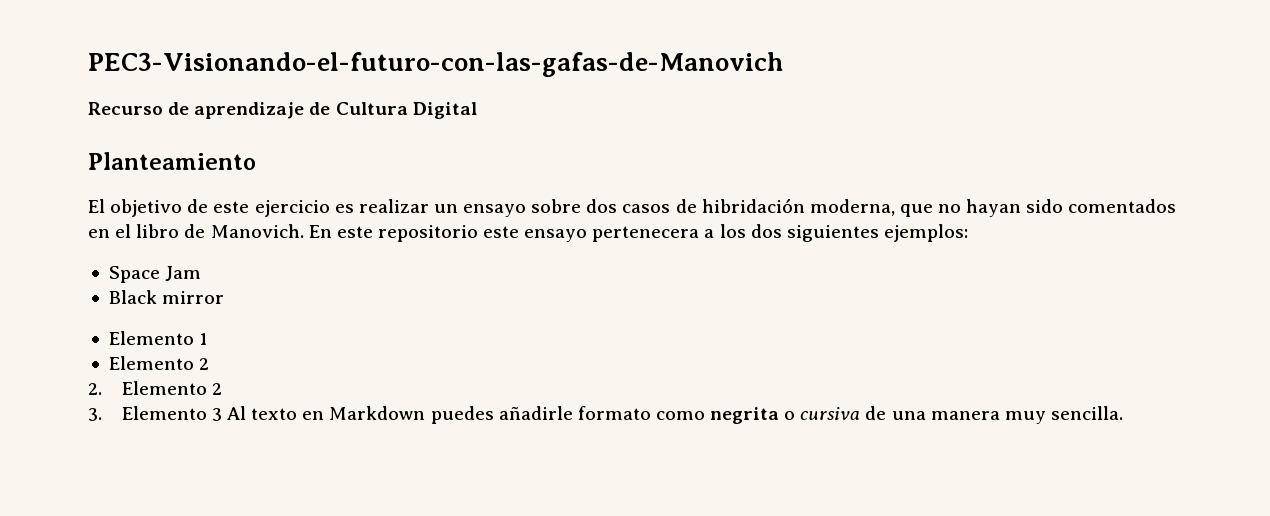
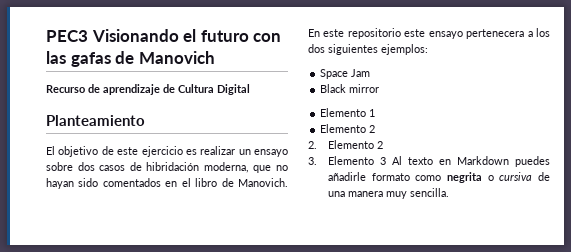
- PEC3-Visionando-el-futuro-con-las-gafas-de-Manovich
+ PEC3 Visionando el futuro con las gafas de Manovich

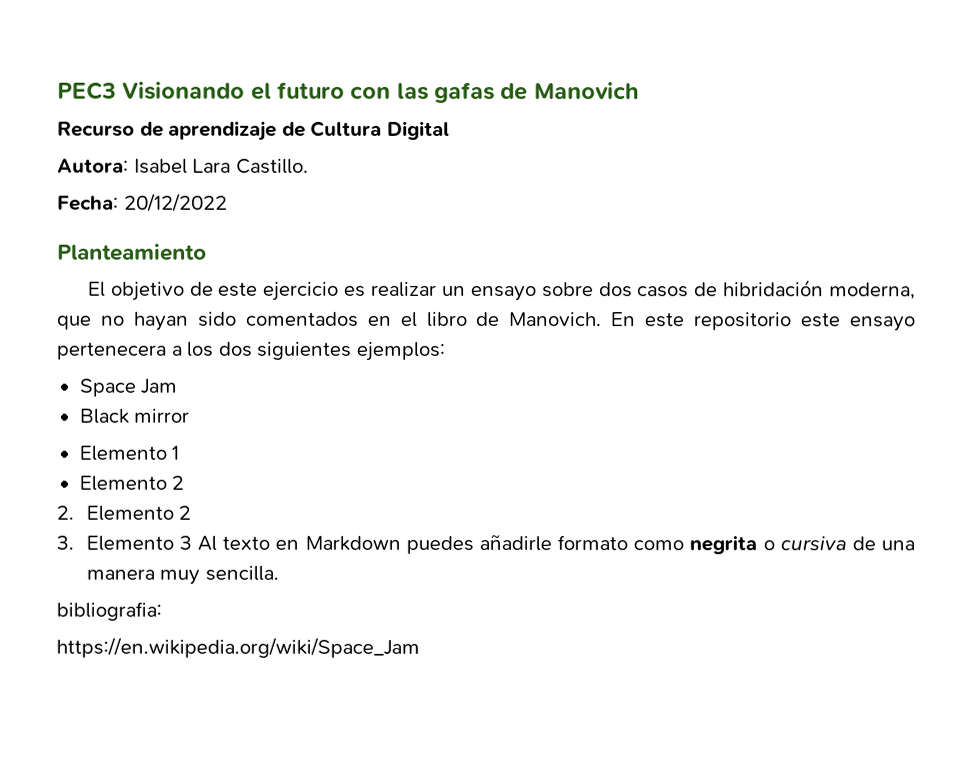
+ Autora: Isabel Lara Castillo.
+ Fecha: 20/12/2022
+ bibliografia:
+ https://en.wikipedia.org/wiki/Space_Jam

